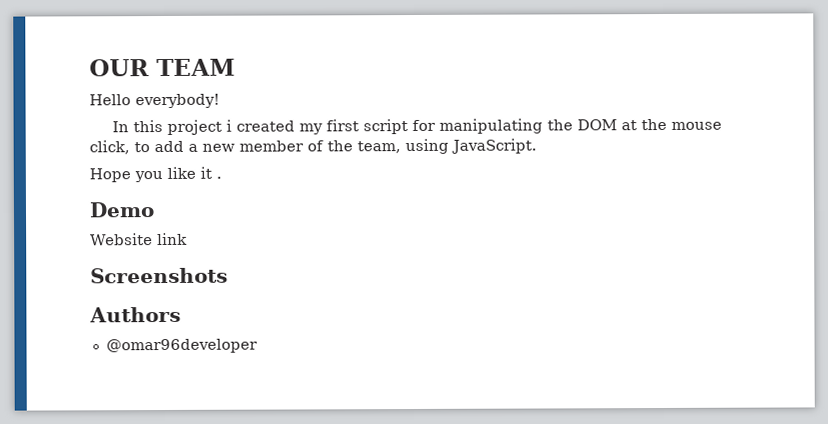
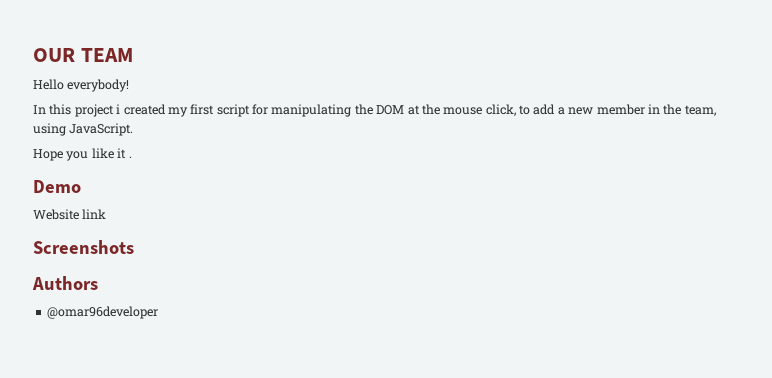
- In this project i created my first script for manipulating the DOM at the mouse click, to add a new member of the team, using JavaScript.
+ In this project i created my first script for manipulating the DOM at the mouse click, to add a new member in the team, using JavaScript.

